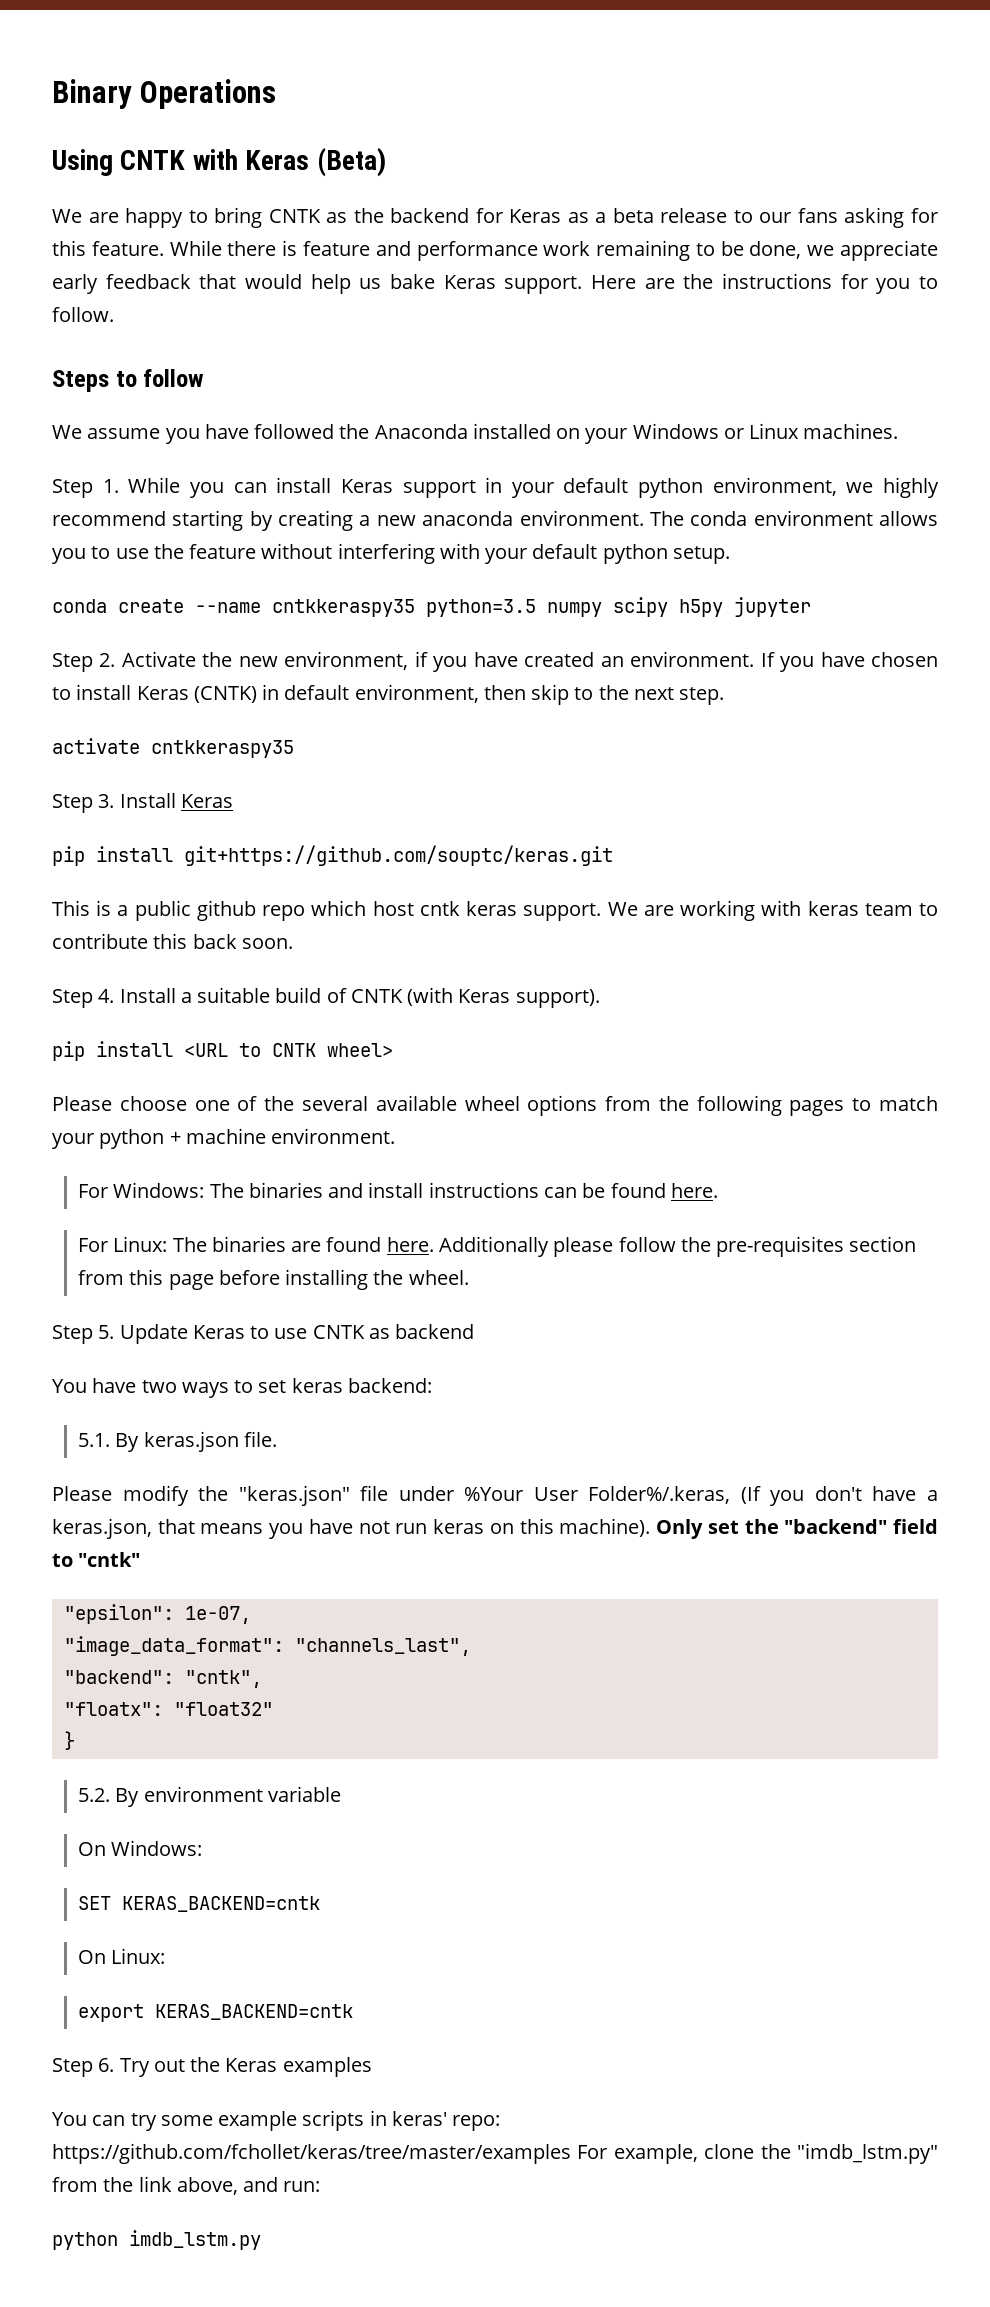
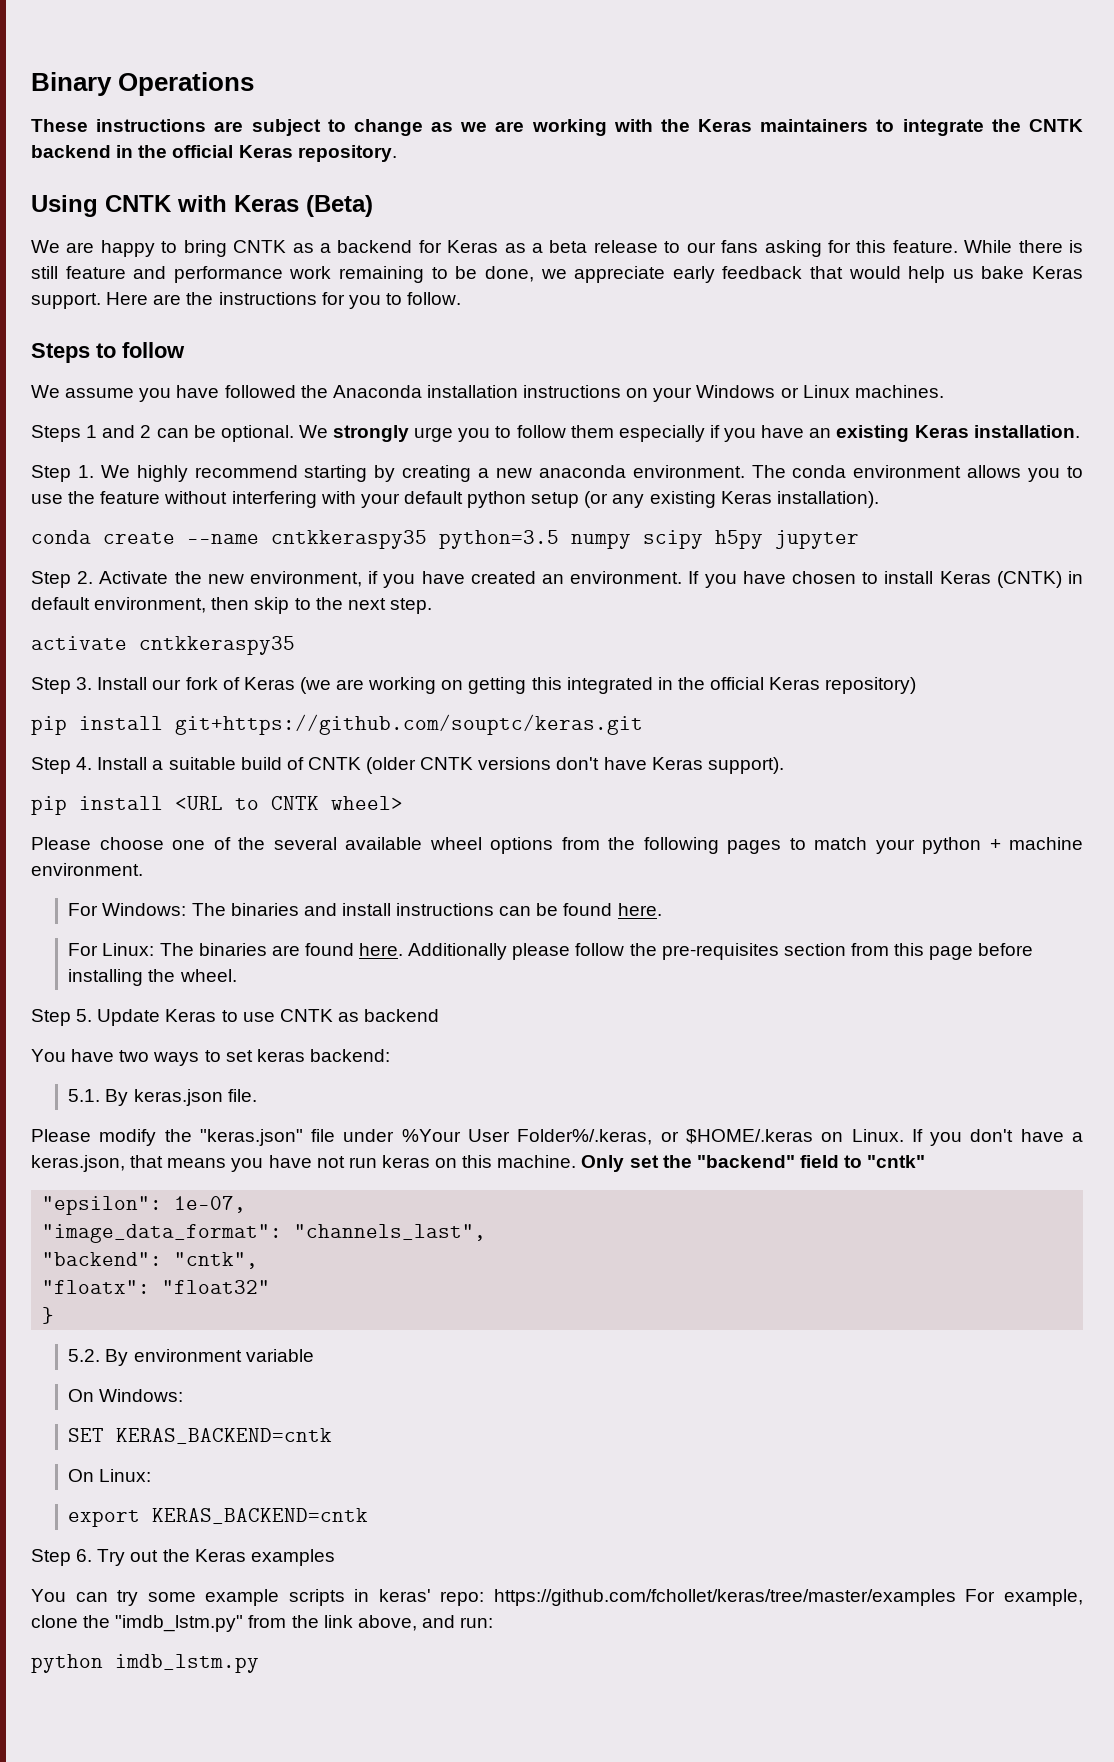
+ These instructions are subject to change as we are working with the Keras maintainers to integrate the CNTK backend in the official Keras repository.
- We are happy to bring CNTK as the backend for Keras as a beta release to our fans asking for this feature.
+ We are happy to bring CNTK as a backend for Keras as a beta release to our fans asking for this feature.
- While there is feature and performance work remaining to be done, we appreciate early feedback that would help us bake Keras support.
+ While there is still feature and performance work remaining to be done, we appreciate early feedback that would help us bake Keras support.
- We assume you have followed the Anaconda installed on your Windows or Linux machines.
+ We assume you have followed the Anaconda installation instructions on your Windows or Linux machines.
- Step 1. While you can install Keras support in your default python environment, we highly recommend starting by creating a new anaconda environment.
+ Steps 1 and 2 can be optional. We strongly urge you to follow them especially if you have an existing Keras installation.
+ Step 1. We highly recommend starting by creating a new anaconda environment.
- The conda environment allows you to use the feature without interfering with your default python setup.
+ The conda environment allows you to use the feature without interfering with your default python setup (or any existing Keras installation).
- Step 3. Install Keras
+ Step 3. Install our fork of Keras (we are working on getting this integrated in the official Keras repository)
  pip install git+https://github.com/souptc/keras.git
- This is a public github repo which host cntk keras support. We are working with keras team to contribute this back soon.
- Step 4. Install a suitable build of CNTK (with Keras support).
+ Step 4. Install a suitable build of CNTK (older CNTK versions don't have Keras support).
- Please modify the "keras.json" file under %Your User Folder%/.keras, (If you don't have a keras.json, that means you have not run keras on this machine).
+ Please modify the "keras.json" file under %Your User Folder%/.keras, or $HOME/.keras on Linux. If you don't have a keras.json, that means you have not run keras on this machine.

